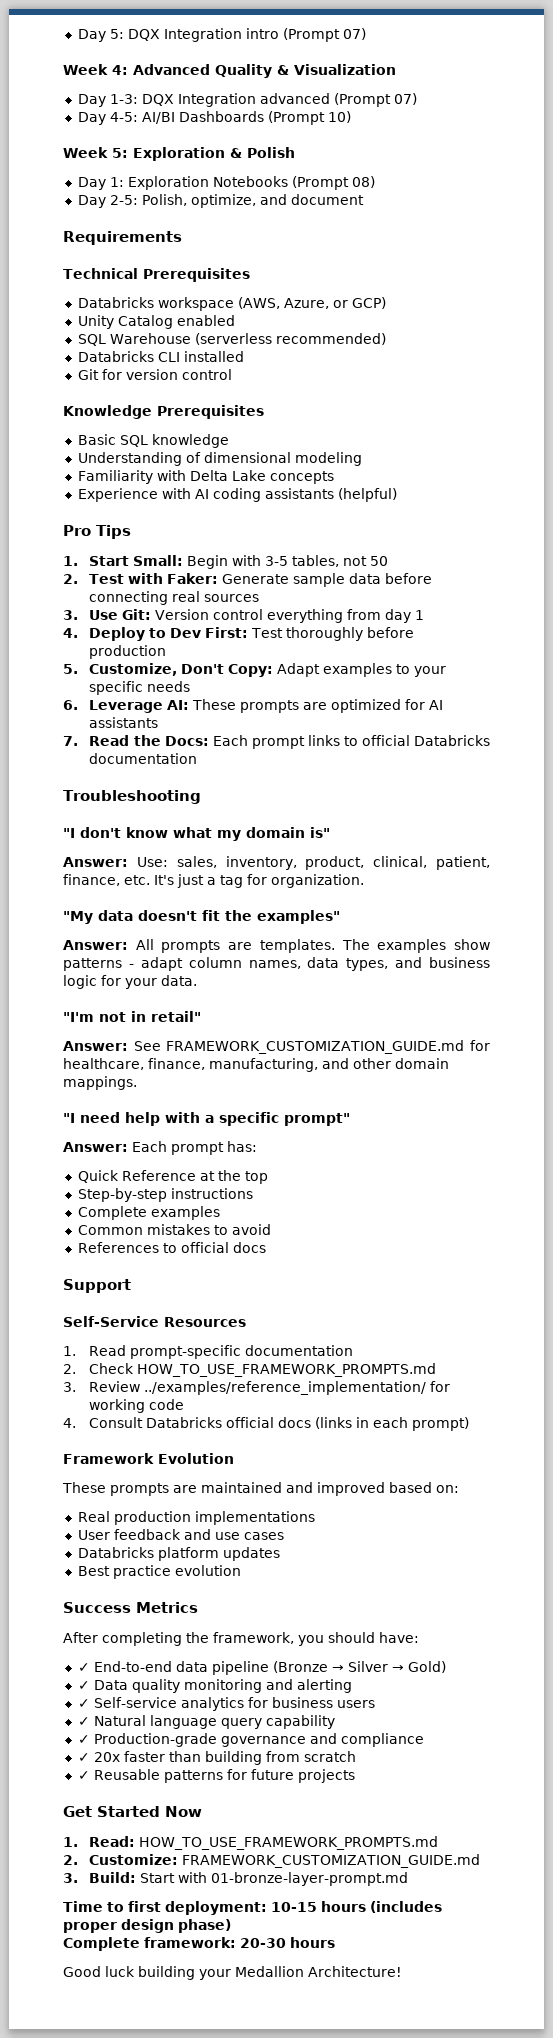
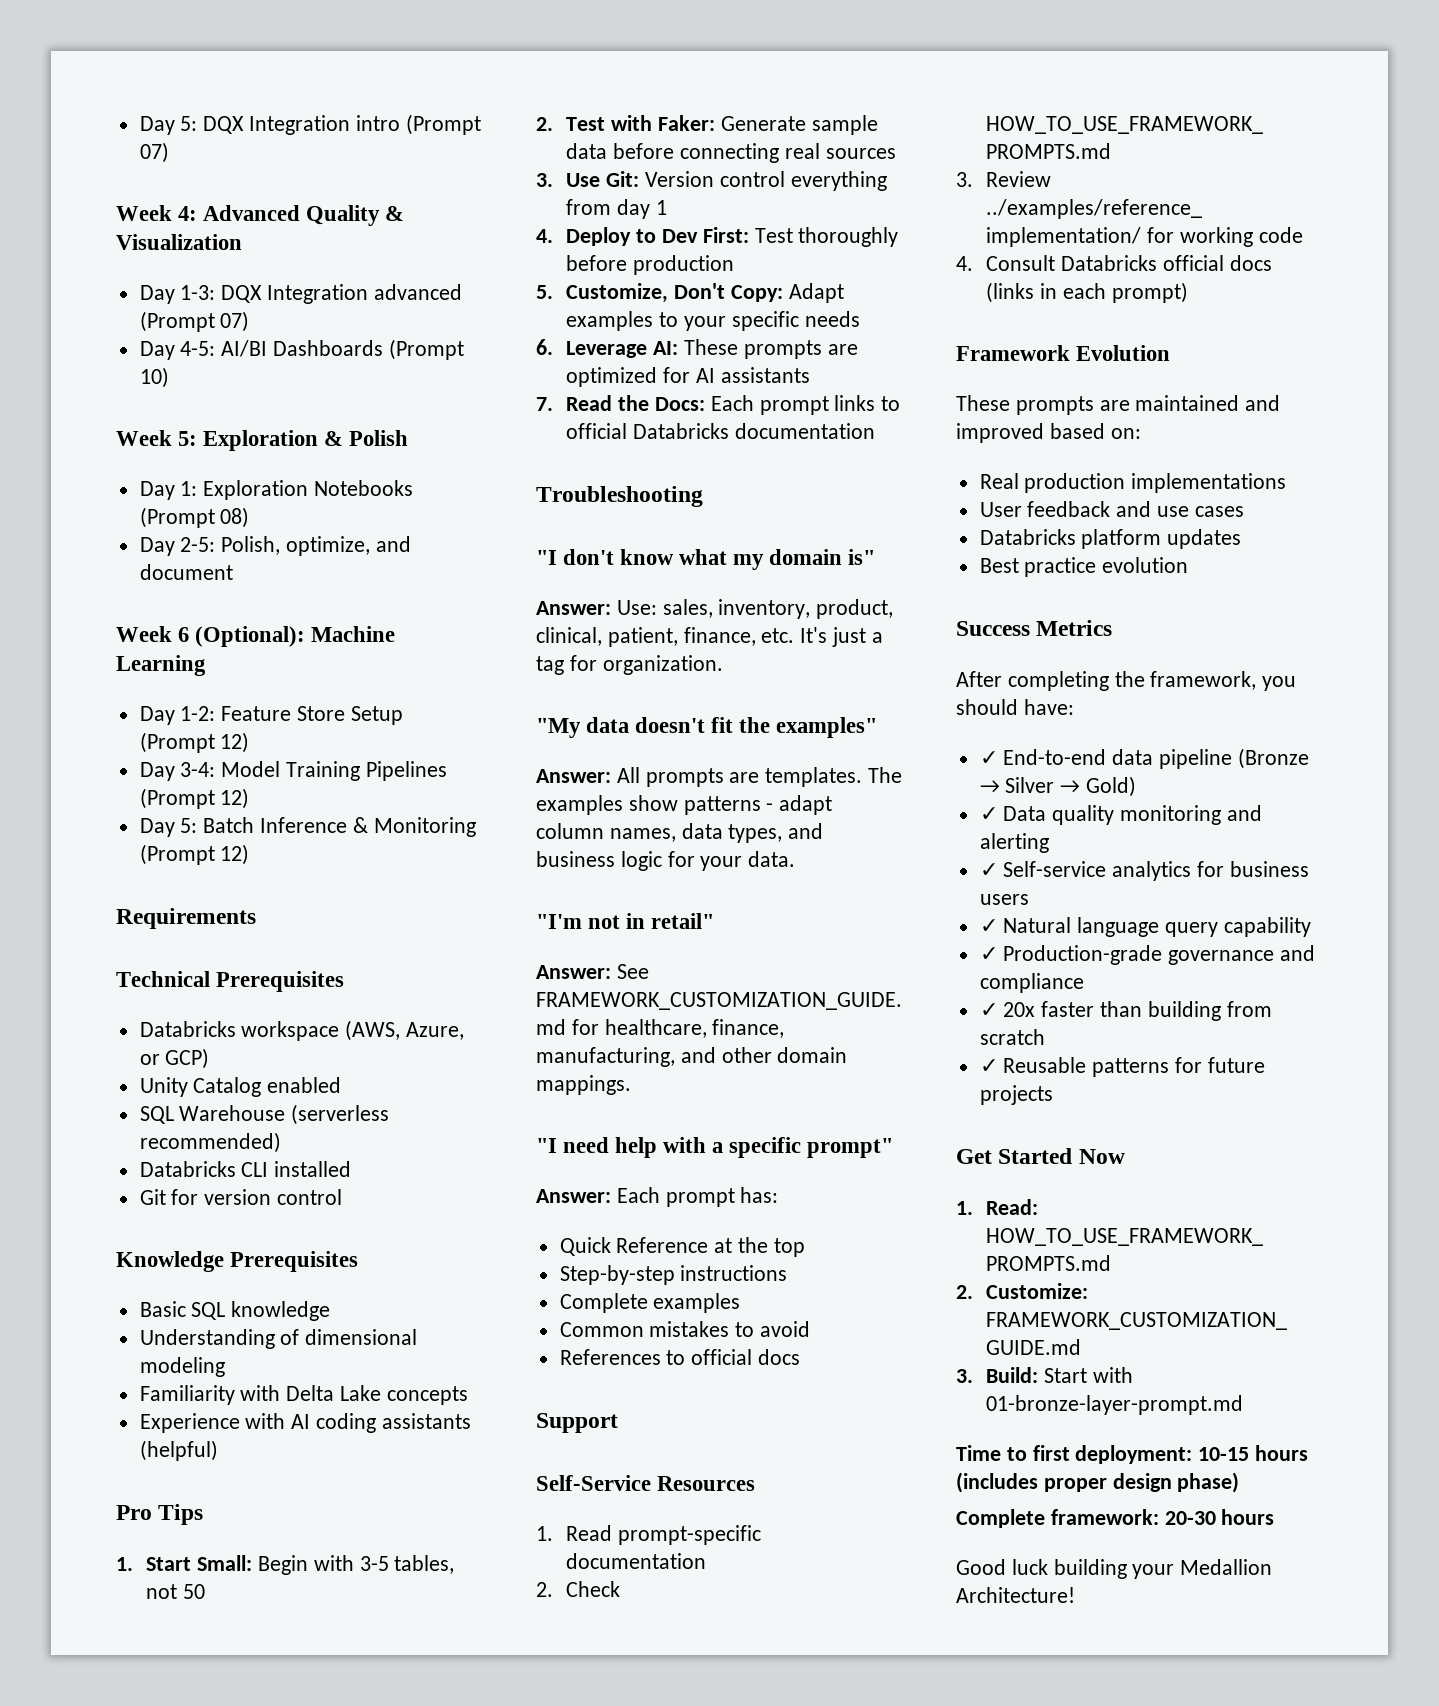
+ Week 6 (Optional): Machine Learning
+ Day 1-2: Feature Store Setup (Prompt 12)
+ Day 3-4: Model Training Pipelines (Prompt 12)
+ Day 5: Batch Inference & Monitoring (Prompt 12)

